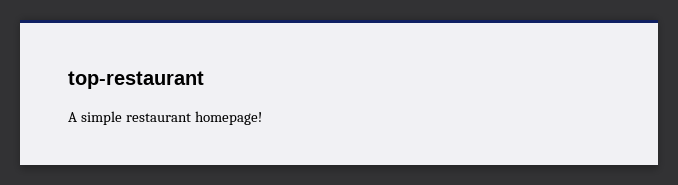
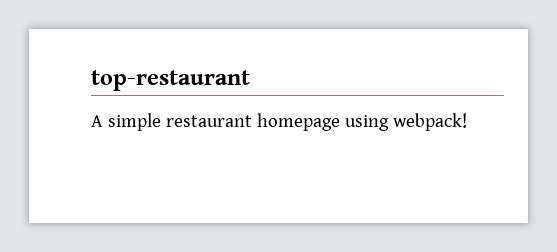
- A simple restaurant homepage!
+ A simple restaurant homepage using webpack!

